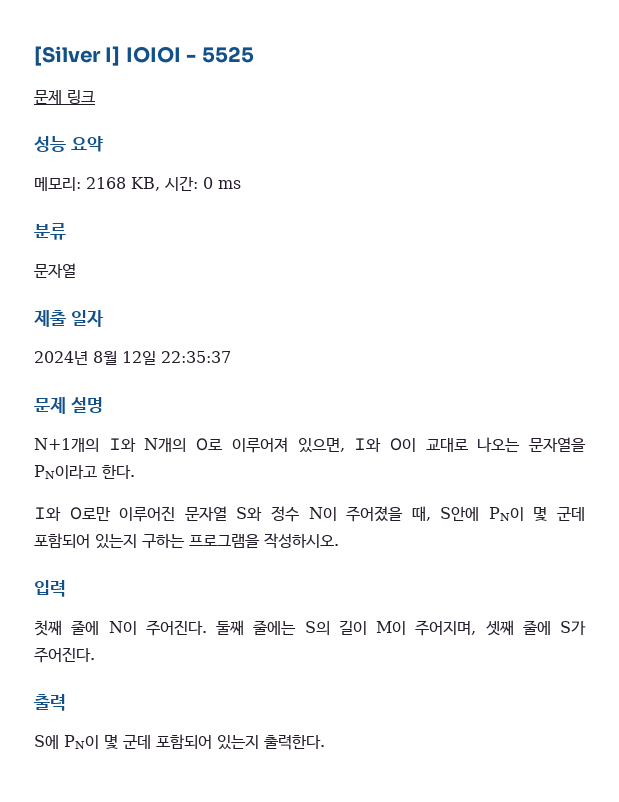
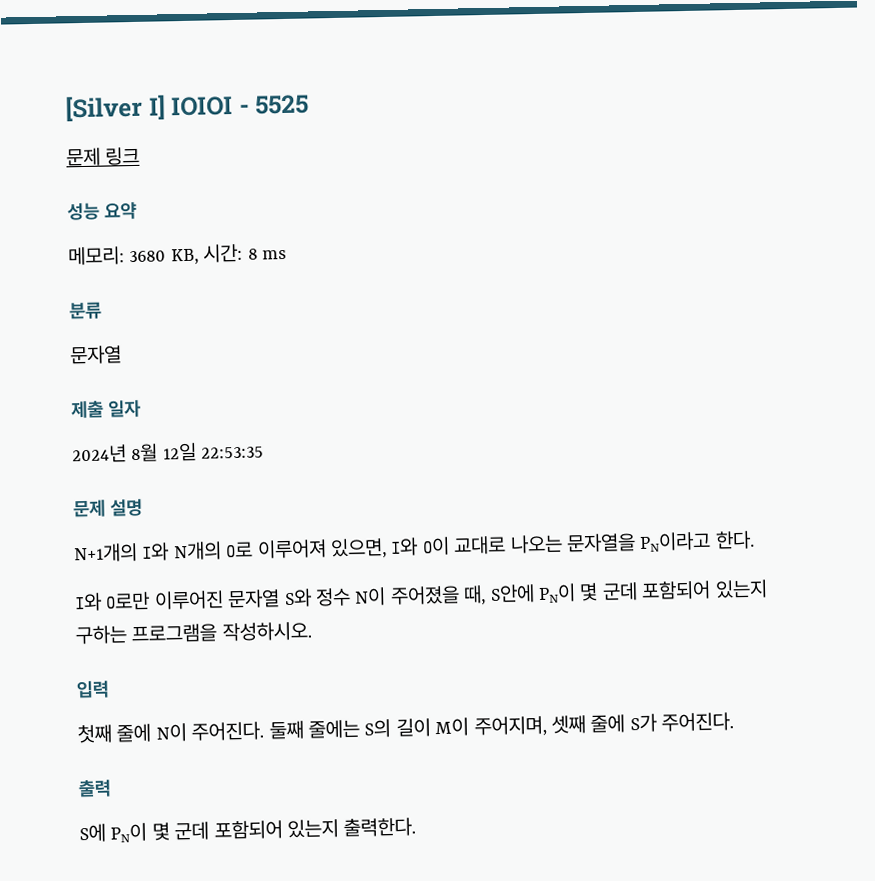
- 메모리: 2168 KB, 시간: 0 ms
+ 메모리: 3680 KB, 시간: 8 ms
- 2024년 8월 12일 22:35:37
+ 2024년 8월 12일 22:53:35

